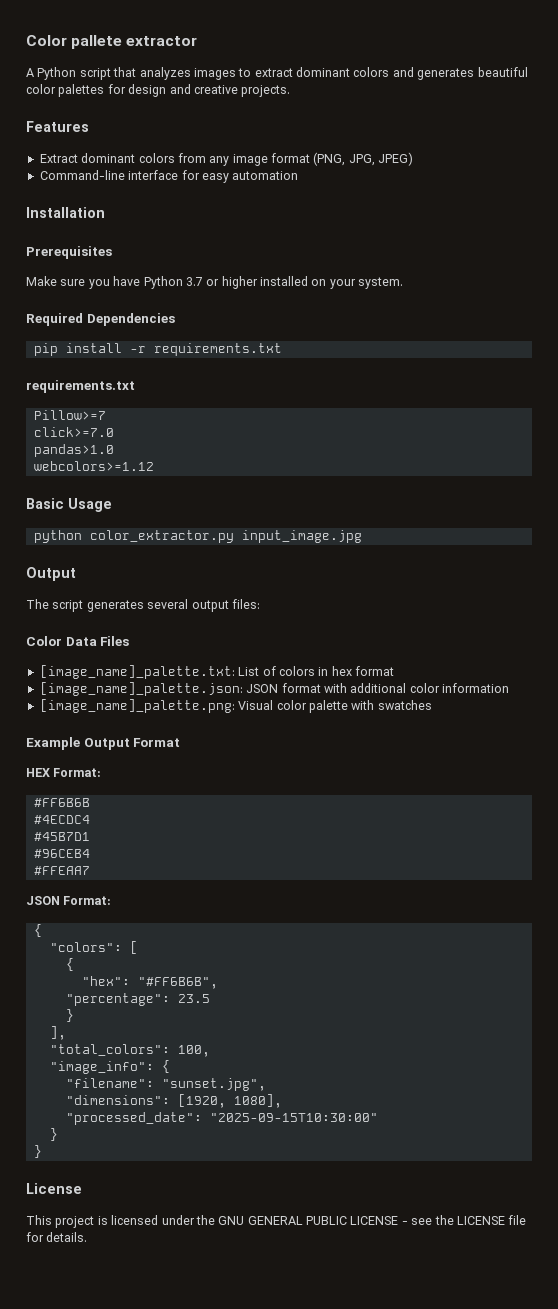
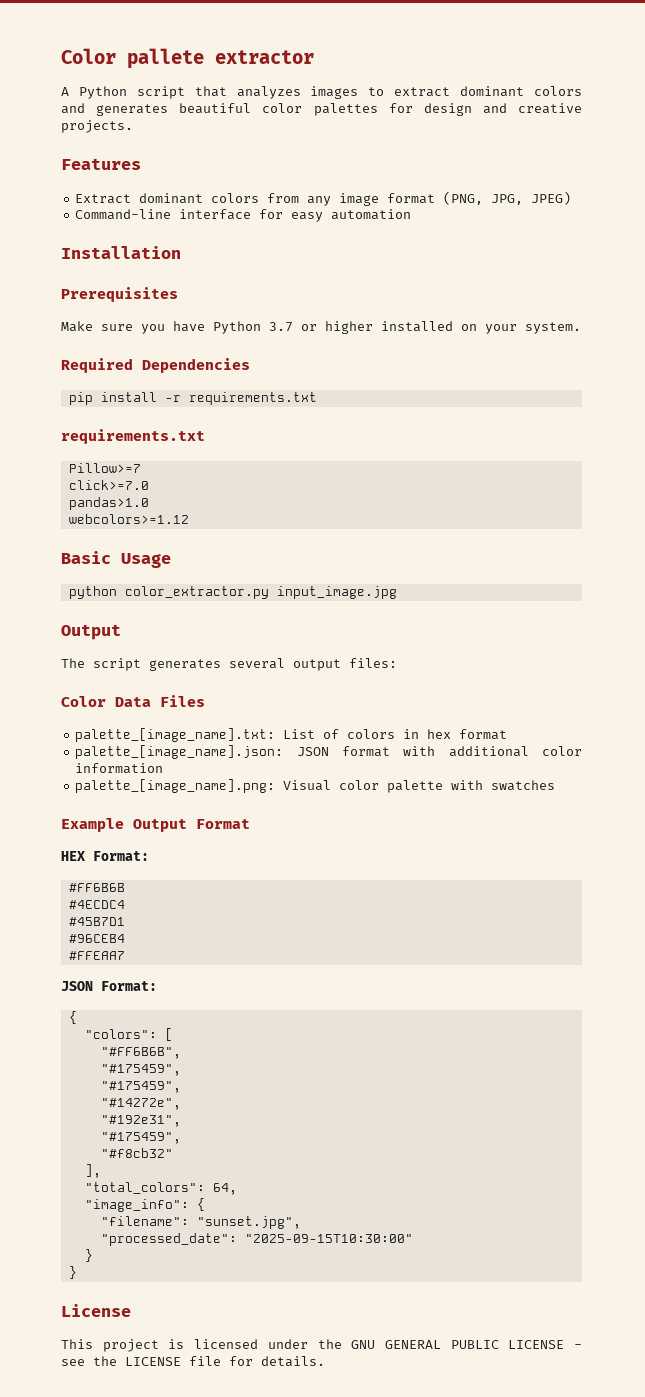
- [image_name]_palette.txt: List of colors in hex format
+ palette_[image_name].txt: List of colors in hex format
- [image_name]_palette.json: JSON format with additional color information
+ palette_[image_name].json: JSON format with additional color information
- [image_name]_palette.png: Visual color palette with swatches
+ palette_[image_name].png: Visual color palette with swatches
  "colors": [
- {
- "hex": "#FF6B6B",
- "percentage": 23.5
- }
+ "#FF6B6B",
+ "#175459",
+ "#175459",
+ "#14272e",
+ "#192e31",
+ "#175459",
+ "#f8cb32"
- "total_colors": 100,
+ "total_colors": 64,
- "dimensions": [1920, 1080],

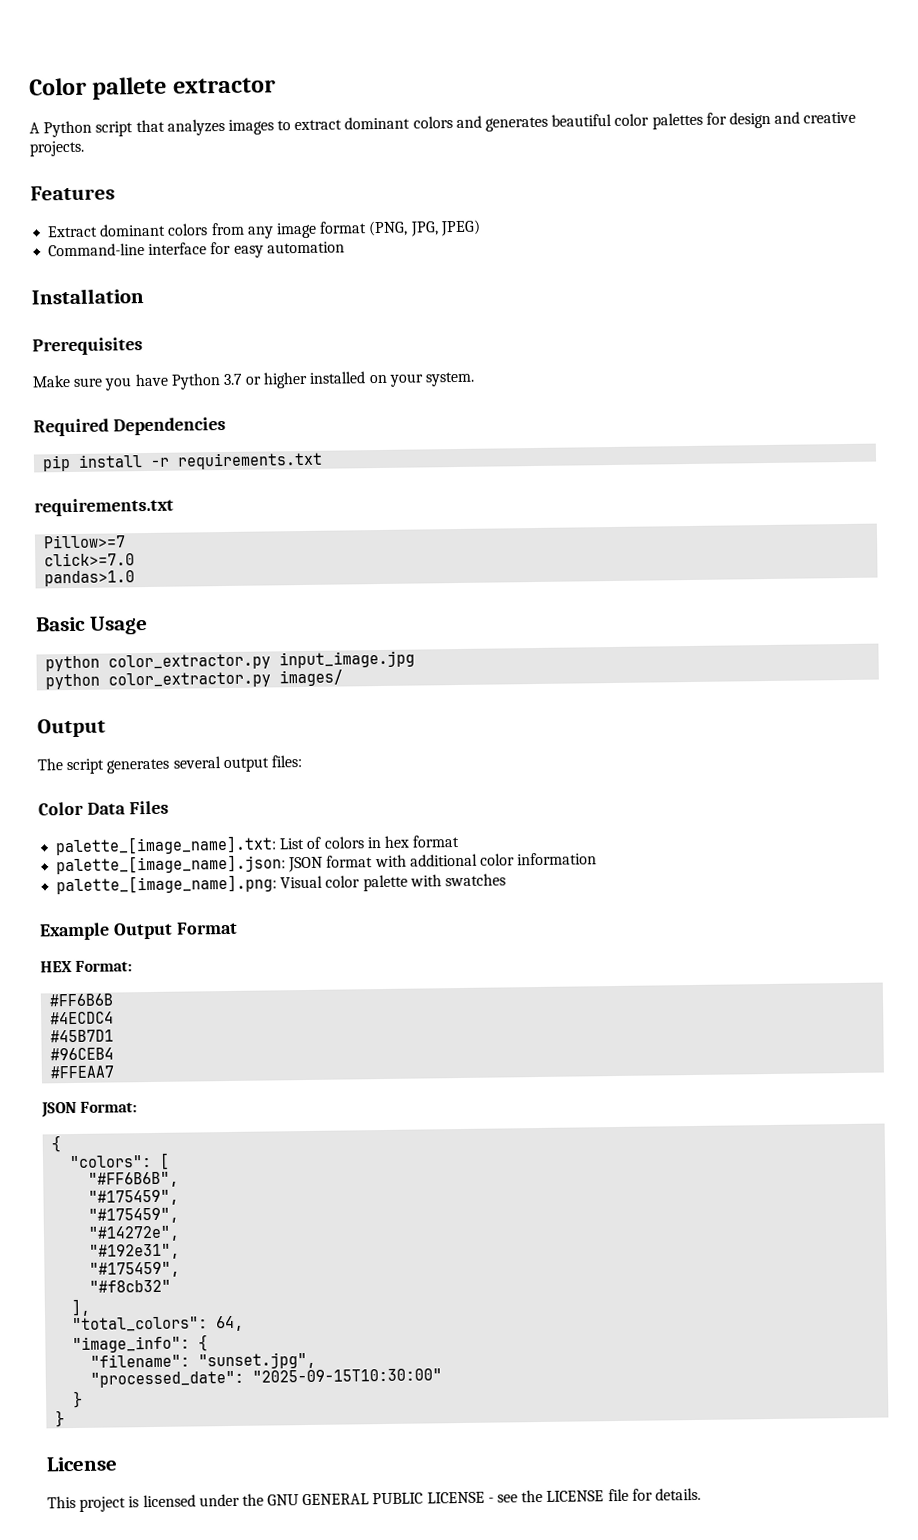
- webcolors>=1.12
+ python color_extractor.py images/

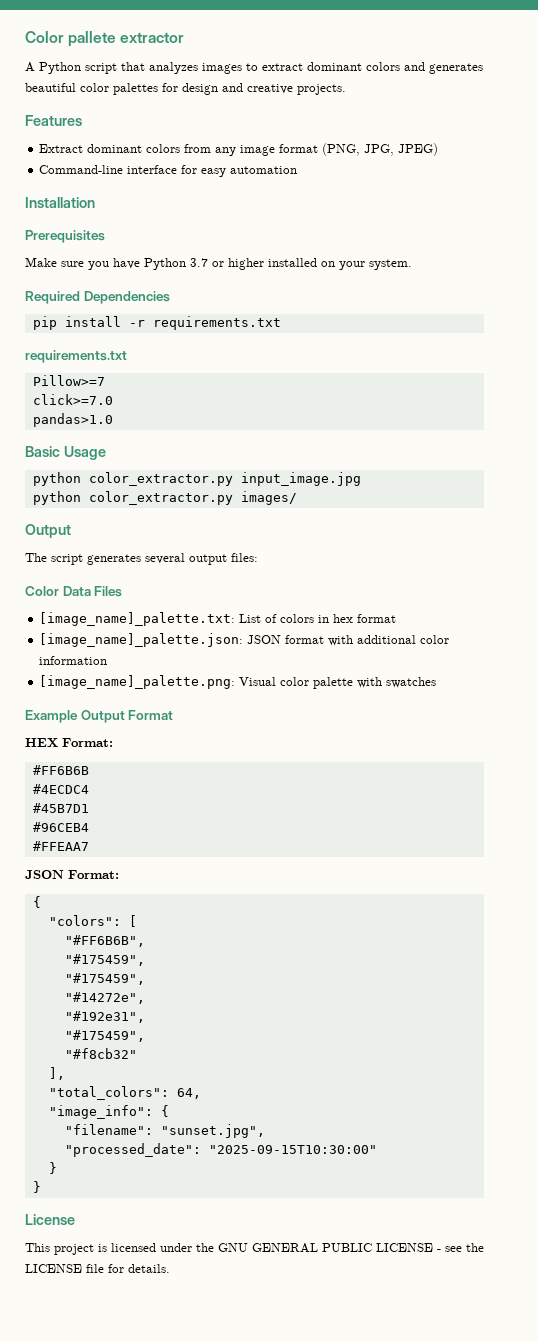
- palette_[image_name].txt: List of colors in hex format
+ [image_name]_palette.txt: List of colors in hex format
- palette_[image_name].json: JSON format with additional color information
+ [image_name]_palette.json: JSON format with additional color information
- palette_[image_name].png: Visual color palette with swatches
+ [image_name]_palette.png: Visual color palette with swatches

